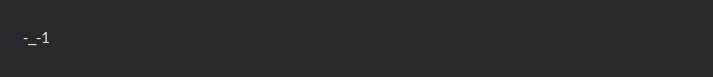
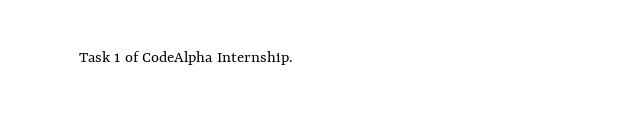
- -_-1
+ Task 1 of CodeAlpha Internship.

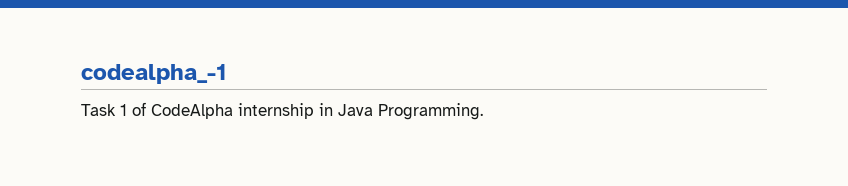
+ codealpha_-1
- Task 1 of CodeAlpha Internship.
+ Task 1 of CodeAlpha internship in Java Programming.

